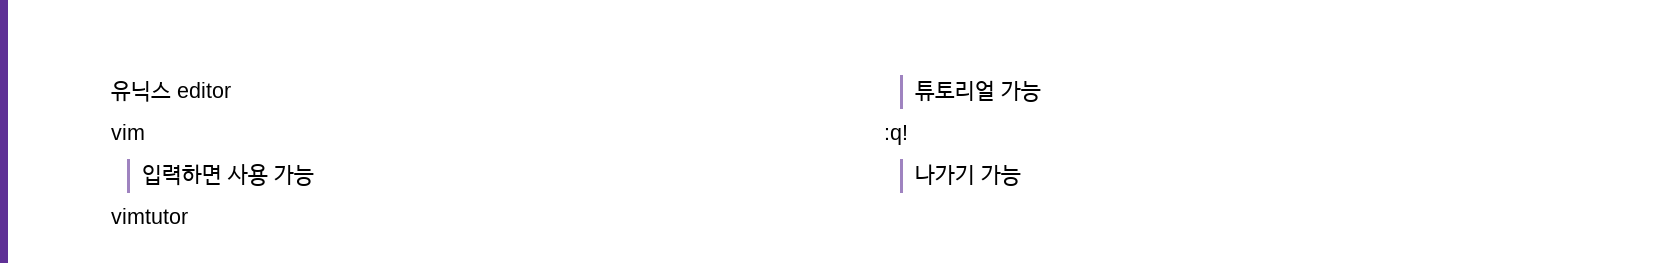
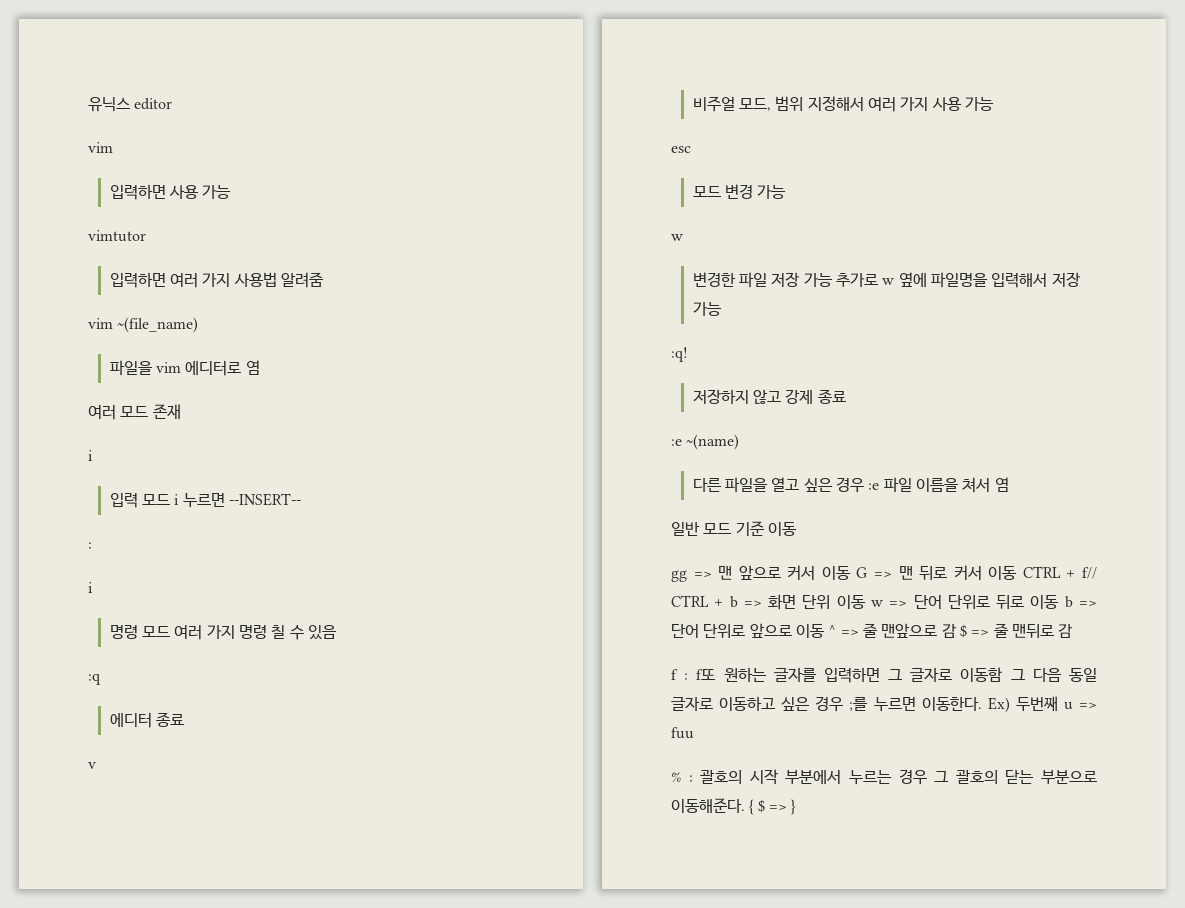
- 튜토리얼 가능
+ 입력하면 여러 가지 사용법 알려줌
+ vim ~(file_name)
+ 파일을 vim 에디터로 염
+ 여러 모드 존재
+ i
+ 입력 모드 i 누르면 --INSERT--
+ :
+ i
+ 명령 모드 여러 가지 명령 칠 수 있음
+ :q
+ 에디터 종료
+ v
+ 비주얼 모드, 범위 지정해서 여러 가지 사용 가능
+ esc
+ 모드 변경 가능
+ w
+ 변경한 파일 저장 가능 추가로 w 옆에 파일명을 입력해서 저장 가능
  :q!
- 나가기 가능
+ 저장하지 않고 강제 종료
+ :e ~(name)
+ 다른 파일을 열고 싶은 경우 :e 파일 이름을 쳐서 염
+ 일반 모드 기준 이동
+ gg => 맨 앞으로 커서 이동 G => 맨 뒤로 커서 이동 CTRL + f// CTRL + b => 화면 단위 이동 w => 단어 단위로 뒤로 이동 b => 단어 단위로 앞으로 이동 ^ => 줄 맨앞으로 감 $ => 줄 맨뒤로 감
+ f : f또 원하는 글자를 입력하면 그 글자로 이동함 그 다음 동일 글자로 이동하고 싶은 경우 ;를 누르면 이동한다. Ex) 두번째 u => fuu
+ % : 괄호의 시작 부분에서 누르는 경우 그 괄호의 닫는 부분으로 이동해준다. { $ => }

